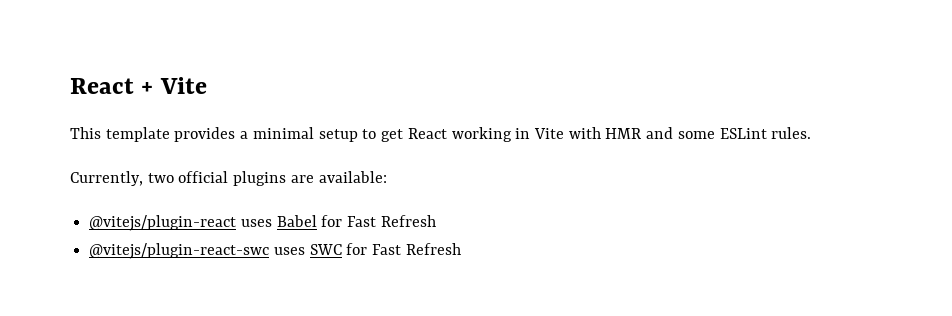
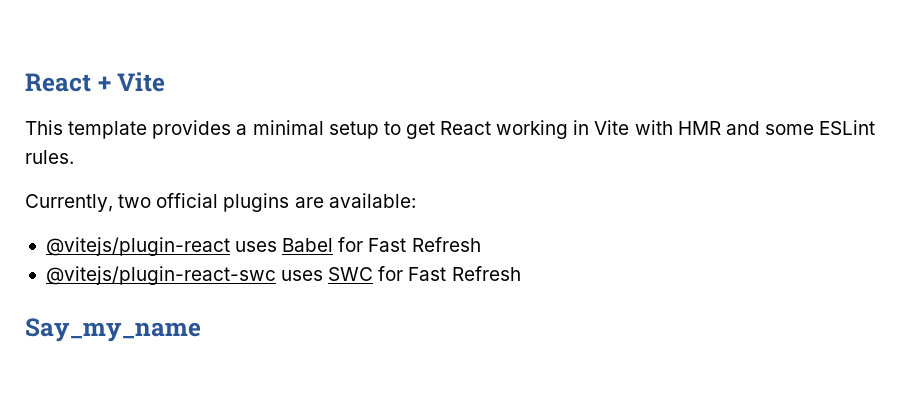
+ Say_my_name

